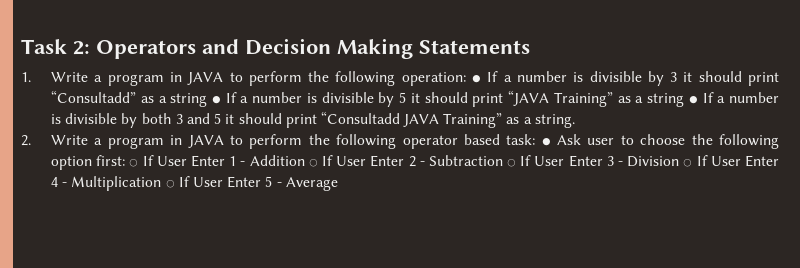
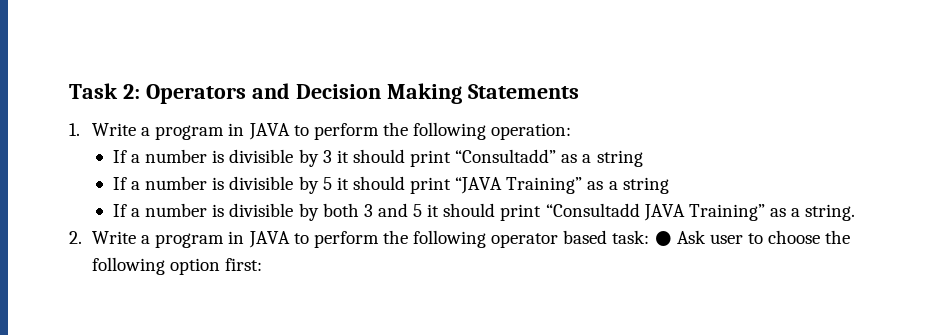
- 1. Write a program in JAVA to perform the following operation: ● If a number is divisible by 3 it should print “Consultadd” as a string ● If a number is divisible by 5 it should print “JAVA Training” as a string ● If a number is divisible by both 3 and 5 it should print “Consultadd JAVA Training” as a string.
+ 1. Write a program in JAVA to perform the following operation:
+ If a number is divisible by 3 it should print “Consultadd” as a string
+ If a number is divisible by 5 it should print “JAVA Training” as a string
+ If a number is divisible by both 3 and 5 it should print “Consultadd JAVA Training” as a string.
- 2. Write a program in JAVA to perform the following operator based task: ● Ask user to choose the following option first: ○ If User Enter 1 - Addition ○ If User Enter 2 - Subtraction ○ If User Enter 3 - Division ○ If User Enter 4 - Multiplication ○ If User Enter 5 - Average
+ 2. Write a program in JAVA to perform the following operator based task: ● Ask user to choose the following option first:

